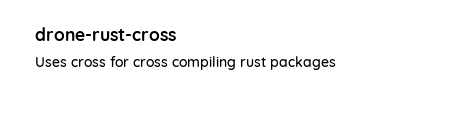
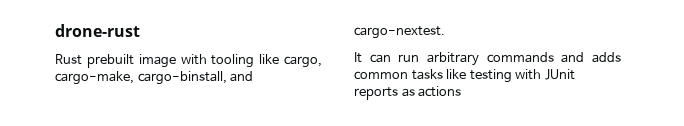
- drone-rust-cross
- Uses cross for cross compiling rust packages
+ drone-rust
+ Rust prebuilt image with tooling like cargo, cargo-make, cargo-binstall, and cargo-nextest.
+ It can run arbitrary commands and adds common tasks like testing with JUnit reports as actions

